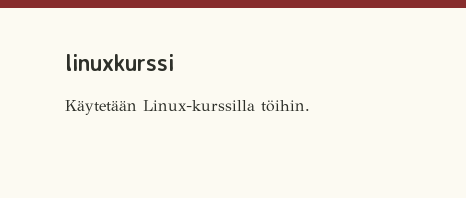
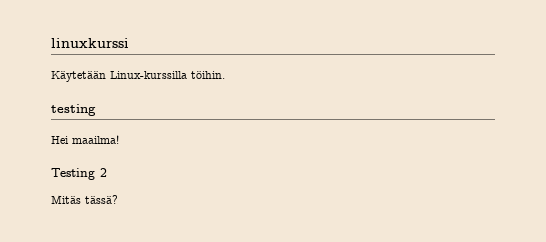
+ testing
+ Hei maailma!
+ Testing 2
+ Mitäs tässä?

